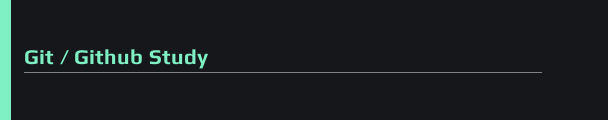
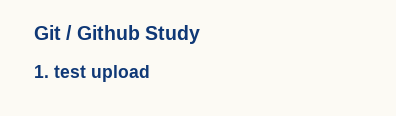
+ 1. test upload

